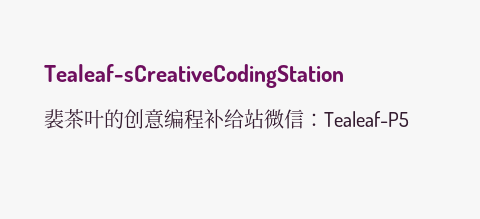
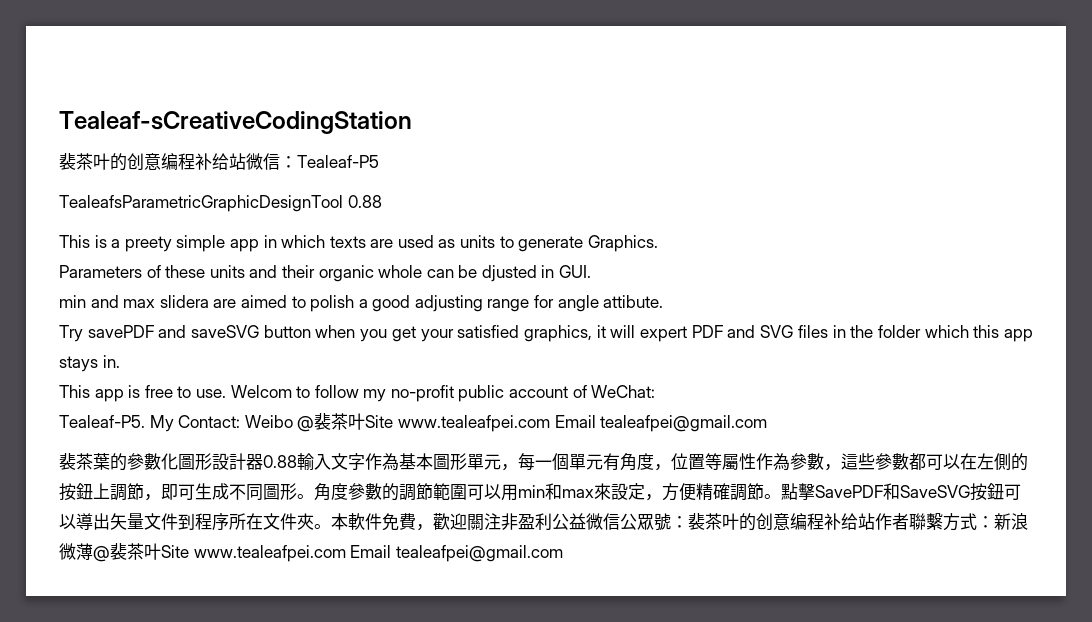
+ TealeafsParametricGraphicDesignTool 0.88
+ This is a preety simple app in which texts are used as units to generate Graphics.
+ Parameters of these units and their organic whole can be djusted in GUI.
+ min and max slidera are aimed to polish a good adjusting range for angle attibute.
+ Try savePDF and saveSVG button when you get your satisfied graphics, it will expert PDF and SVG files in the folder which this app stays in.
+ This app is free to use. Welcom to follow my no-profit public account of WeChat:
+ Tealeaf-P5. My Contact: Weibo @裴茶叶Site www.tealeafpei.com Email tealeafpei@gmail.com
+ 裴茶葉的參數化圖形設計器0.88輸入文字作為基本圖形單元，每一個單元有角度，位置等屬性作為參數，這些參數都可以在左側的按鈕上調節，即可生成不同圖形。角度參數的調節範圍可以用min和max來設定，方便精確調節。點擊SavePDF和SaveSVG按鈕可以導出矢量文件到程序所在文件夾。本軟件免費，歡迎關注非盈利公益微信公眾號：裴茶叶的创意编程补给站作者聯繫方式：新浪微薄@裴茶叶Site www.tealeafpei.com Email tealeafpei@gmail.com

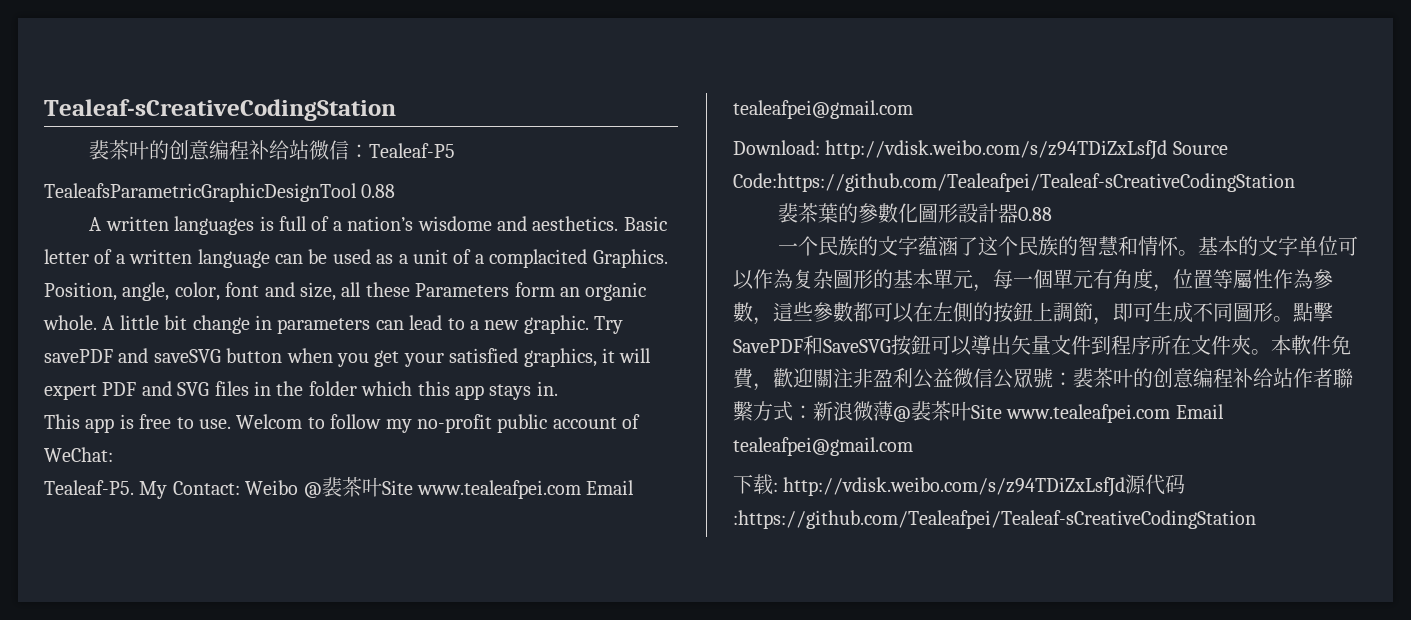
- This is a preety simple app in which texts are used as units to generate Graphics.
- Parameters of these units and their organic whole can be djusted in GUI.
- min and max slidera are aimed to polish a good adjusting range for angle attibute.
- Try savePDF and saveSVG button when you get your satisfied graphics, it will expert PDF and SVG files in the folder which this app stays in.
+ A written languages is full of a nation’s wisdome and aesthetics. Basic letter of a written language can be used as a unit of a complacited Graphics. Position, angle, color, font and size, all these Parameters form an organic whole. A little bit change in parameters can lead to a new graphic. Try savePDF and saveSVG button when you get your satisfied graphics, it will expert PDF and SVG files in the folder which this app stays in.
+ Download: http://vdisk.weibo.com/s/z94TDiZxLsfJd Source Code:https://github.com/Tealeafpei/Tealeaf-sCreativeCodingStation
- 裴茶葉的參數化圖形設計器0.88輸入文字作為基本圖形單元，每一個單元有角度，位置等屬性作為參數，這些參數都可以在左側的按鈕上調節，即可生成不同圖形。
+ 裴茶葉的參數化圖形設計器0.88
+ 一个民族的文字蕴涵了这个民族的智慧和情怀。基本的文字单位可以作為复杂圖形的基本單元，每一個單元有角度，位置等屬性作為參數，這些參數都可以在左側的按鈕上調節，即可生成不同圖形。
- 角度參數的調節範圍可以用min和max來設定，方便精確調節。
+ 下载: http://vdisk.weibo.com/s/z94TDiZxLsfJd源代码:https://github.com/Tealeafpei/Tealeaf-sCreativeCodingStation

